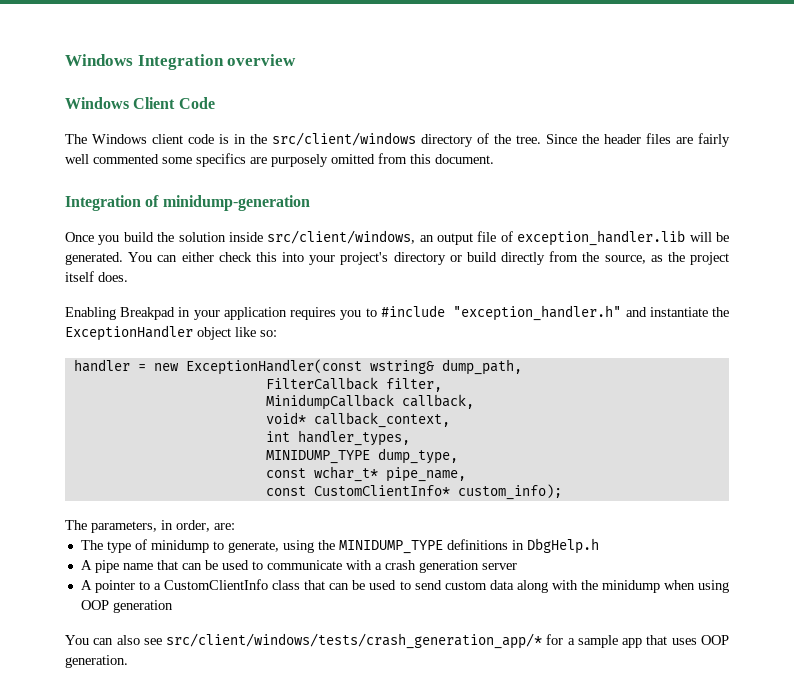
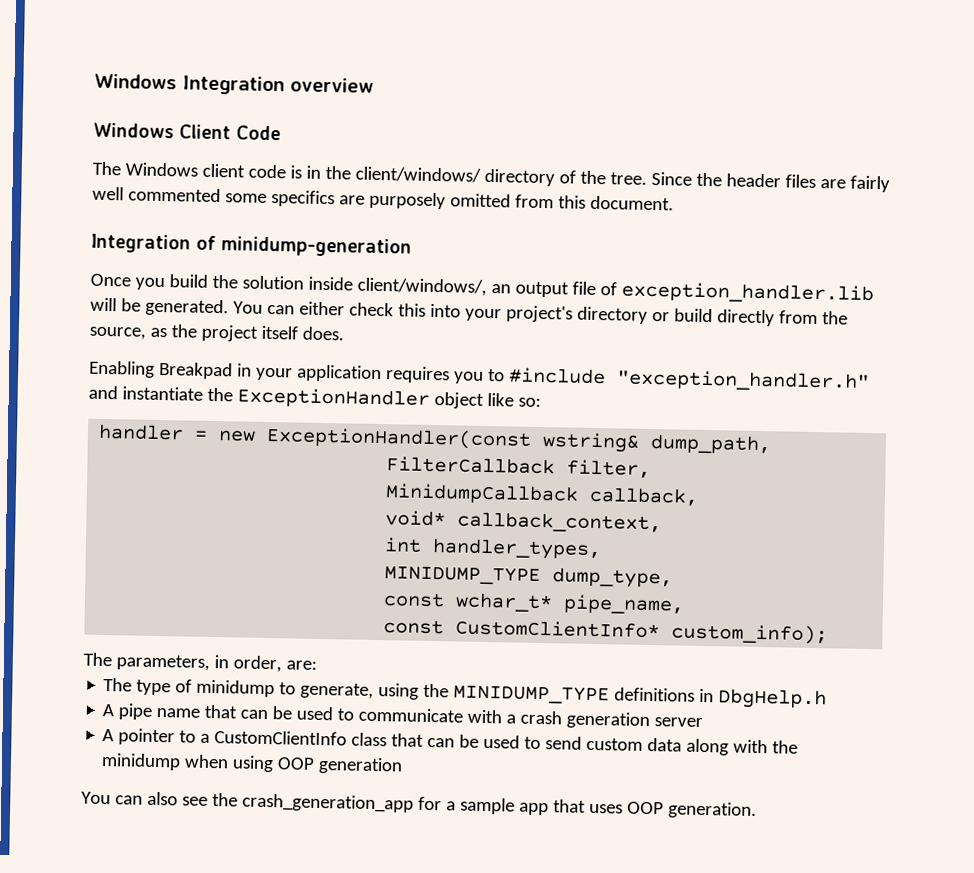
- The Windows client code is in the src/client/windows directory of the tree.
+ The Windows client code is in the client/windows/ directory of the tree.
- Once you build the solution inside src/client/windows, an output file of exception_handler.lib will be generated.
+ Once you build the solution inside client/windows/, an output file of exception_handler.lib will be generated.
- You can also see src/client/windows/tests/crash_generation_app/* for a sample app that uses OOP generation.
+ You can also see the crash_generation_app for a sample app that uses OOP generation.

